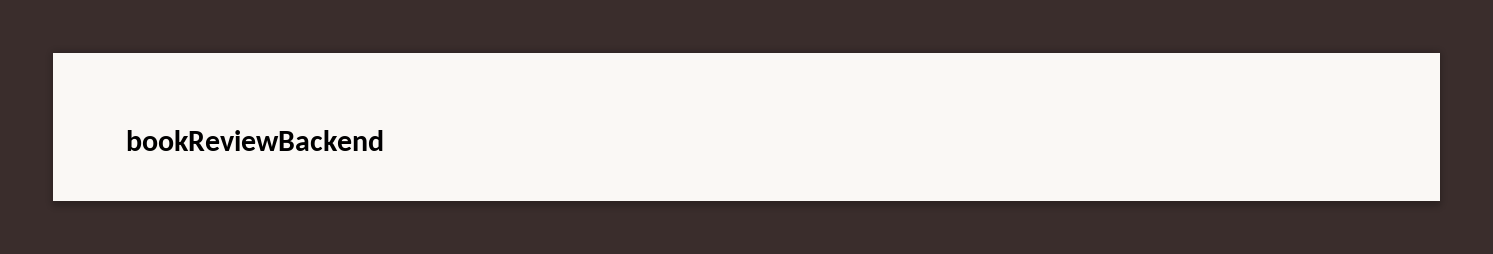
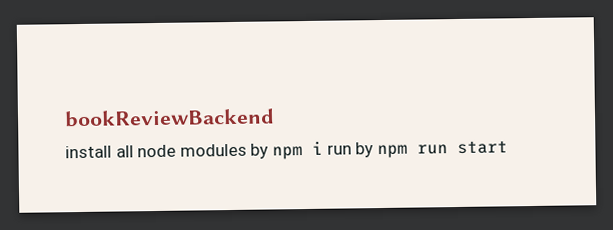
+ install all node modules by npm i run by npm run start

